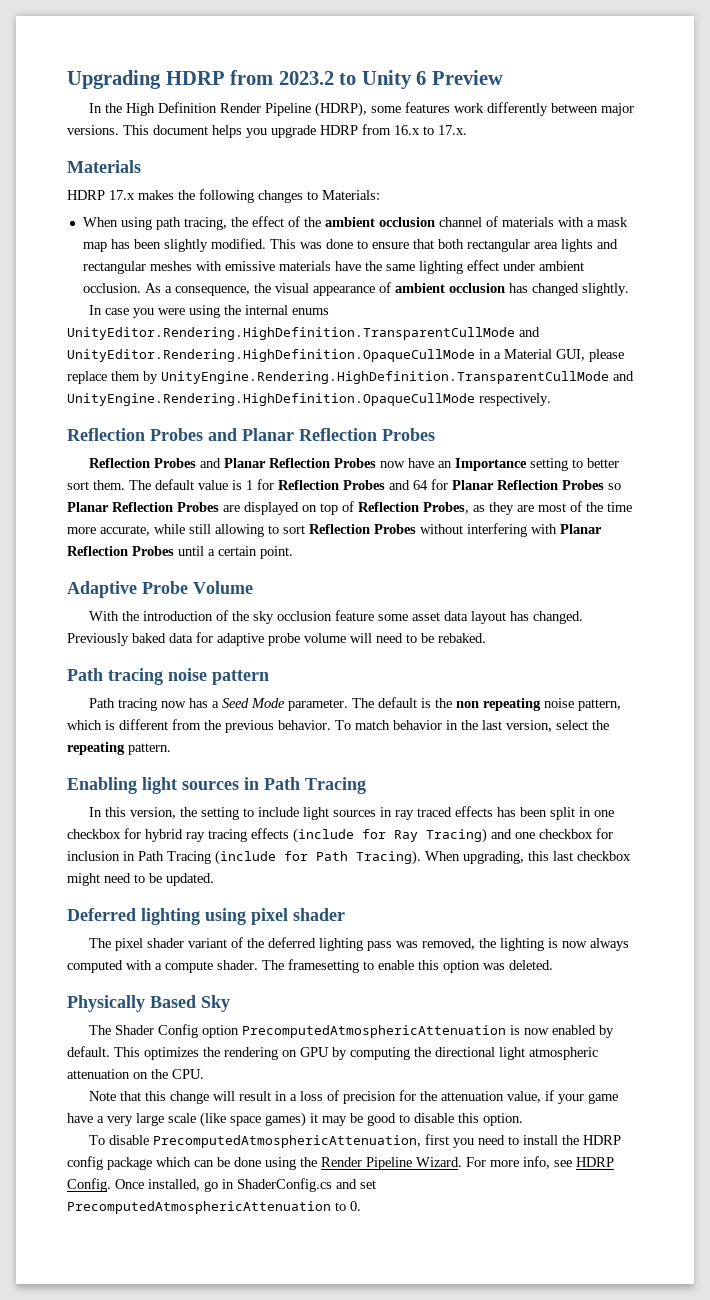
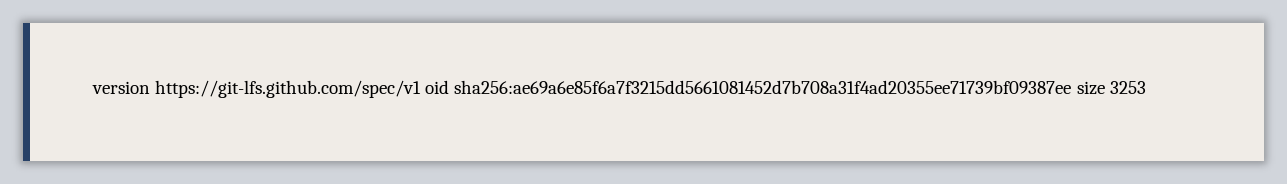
- Upgrading HDRP from 2023.2 to Unity 6 Preview
- In the High Definition Render Pipeline (HDRP), some features work differently between major versions. This document helps you upgrade HDRP from 16.x to 17.x.
- Materials
- HDRP 17.x makes the following changes to Materials:
- When using path tracing, the effect of the ambient occlusion channel of materials with a mask map has been slightly modified. This was done to ensure that both rectangular area lights and rectangular meshes with emissive materials have the same lighting effect under ambient occlusion. As a consequence, the visual appearance of ambient occlusion has changed slightly.
- In case you were using the internal enums UnityEditor.Rendering.HighDefinition.TransparentCullMode and UnityEditor.Rendering.HighDefinition.OpaqueCullMode in a Material GUI, please replace them by UnityEngine.Rendering.HighDefinition.TransparentCullMode and UnityEngine.Rendering.HighDefinition.OpaqueCullMode respectively.
- Reflection Probes and Planar Reflection Probes
- Reflection Probes and Planar Reflection Probes now have an Importance setting to better sort them. The default value is 1 for Reflection Probes and 64 for Planar Reflection Probes so Planar Reflection Probes are displayed on top of Reflection Probes, as they are most of the time more accurate, while still allowing to sort Reflection Probes without interfering with Planar Reflection Probes until a certain point.
- Adaptive Probe Volume
- With the introduction of the sky occlusion feature some asset data layout has changed. Previously baked data for adaptive probe volume will need to be rebaked.
- Path tracing noise pattern
- Path tracing now has a Seed Mode parameter. The default is the non repeating noise pattern, which is different from the previous behavior. To match behavior in the last version, select the repeating pattern.
- Enabling light sources in Path Tracing
- In this version, the setting to include light sources in ray traced effects has been split in one checkbox for hybrid ray tracing effects (include for Ray Tracing) and one checkbox for inclusion in Path Tracing (include for Path Tracing). When upgrading, this last checkbox might need to be updated.
- Deferred lighting using pixel shader
- The pixel shader variant of the deferred lighting pass was removed, the lighting is now always computed with a compute shader. The framesetting to enable this option was deleted.
- Physically Based Sky
- The Shader Config option PrecomputedAtmosphericAttenuation is now enabled by default. This optimizes the rendering on GPU by computing the directional light atmospheric attenuation on the CPU.
- Note that this change will result in a loss of precision for the attenuation value, if your game have a very large scale (like space games) it may be good to disable this option.
- To disable PrecomputedAtmosphericAttenuation, first you need to install the HDRP config package which can be done using the Render Pipeline Wizard. For more info, see HDRP Config. Once installed, go in ShaderConfig.cs and set PrecomputedAtmosphericAttenuation to 0.
+ version https://git-lfs.github.com/spec/v1 oid sha256:ae69a6e85f6a7f3215dd5661081452d7b708a31f4ad20355ee71739bf09387ee size 3253

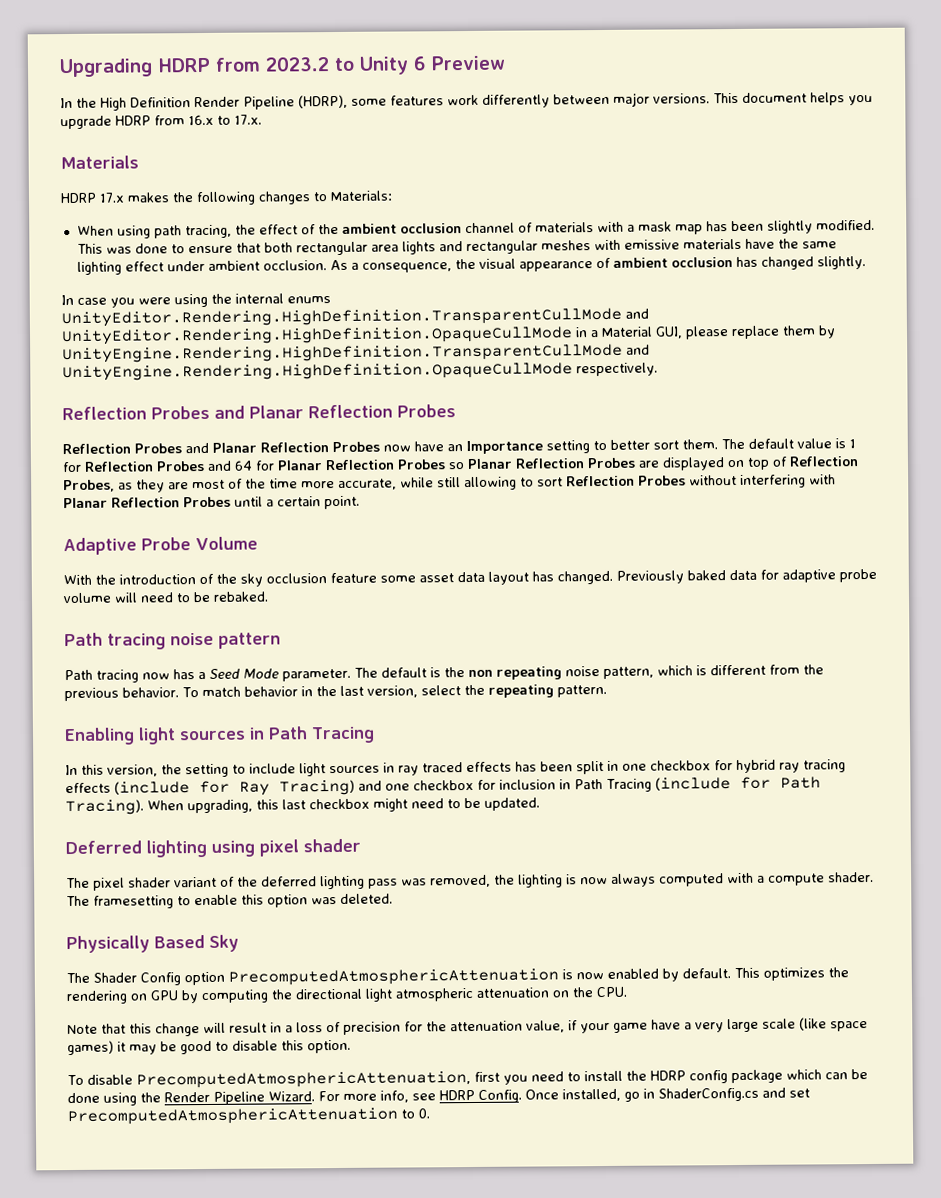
- version https://git-lfs.github.com/spec/v1 oid sha256:ae69a6e85f6a7f3215dd5661081452d7b708a31f4ad20355ee71739bf09387ee size 3253
+ Upgrading HDRP from 2023.2 to Unity 6 Preview
+ In the High Definition Render Pipeline (HDRP), some features work differently between major versions. This document helps you upgrade HDRP from 16.x to 17.x.
+ Materials
+ HDRP 17.x makes the following changes to Materials:
+ When using path tracing, the effect of the ambient occlusion channel of materials with a mask map has been slightly modified. This was done to ensure that both rectangular area lights and rectangular meshes with emissive materials have the same lighting effect under ambient occlusion. As a consequence, the visual appearance of ambient occlusion has changed slightly.
+ In case you were using the internal enums UnityEditor.Rendering.HighDefinition.TransparentCullMode and UnityEditor.Rendering.HighDefinition.OpaqueCullMode in a Material GUI, please replace them by UnityEngine.Rendering.HighDefinition.TransparentCullMode and UnityEngine.Rendering.HighDefinition.OpaqueCullMode respectively.
+ Reflection Probes and Planar Reflection Probes
+ Reflection Probes and Planar Reflection Probes now have an Importance setting to better sort them. The default value is 1 for Reflection Probes and 64 for Planar Reflection Probes so Planar Reflection Probes are displayed on top of Reflection Probes, as they are most of the time more accurate, while still allowing to sort Reflection Probes without interfering with Planar Reflection Probes until a certain point.
+ Adaptive Probe Volume
+ With the introduction of the sky occlusion feature some asset data layout has changed. Previously baked data for adaptive probe volume will need to be rebaked.
+ Path tracing noise pattern
+ Path tracing now has a Seed Mode parameter. The default is the non repeating noise pattern, which is different from the previous behavior. To match behavior in the last version, select the repeating pattern.
+ Enabling light sources in Path Tracing
+ In this version, the setting to include light sources in ray traced effects has been split in one checkbox for hybrid ray tracing effects (include for Ray Tracing) and one checkbox for inclusion in Path Tracing (include for Path Tracing). When upgrading, this last checkbox might need to be updated.
+ Deferred lighting using pixel shader
+ The pixel shader variant of the deferred lighting pass was removed, the lighting is now always computed with a compute shader. The framesetting to enable this option was deleted.
+ Physically Based Sky
+ The Shader Config option PrecomputedAtmosphericAttenuation is now enabled by default. This optimizes the rendering on GPU by computing the directional light atmospheric attenuation on the CPU.
+ Note that this change will result in a loss of precision for the attenuation value, if your game have a very large scale (like space games) it may be good to disable this option.
+ To disable PrecomputedAtmosphericAttenuation, first you need to install the HDRP config package which can be done using the Render Pipeline Wizard. For more info, see HDRP Config. Once installed, go in ShaderConfig.cs and set PrecomputedAtmosphericAttenuation to 0.

